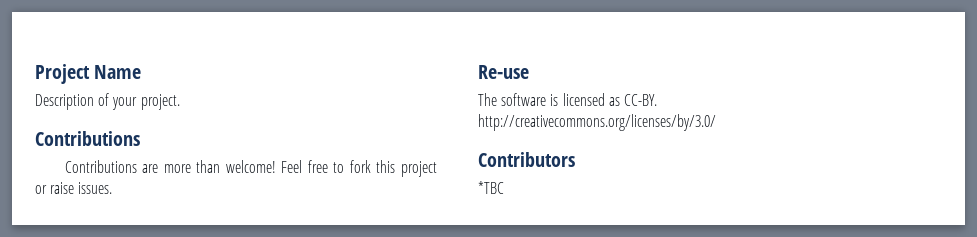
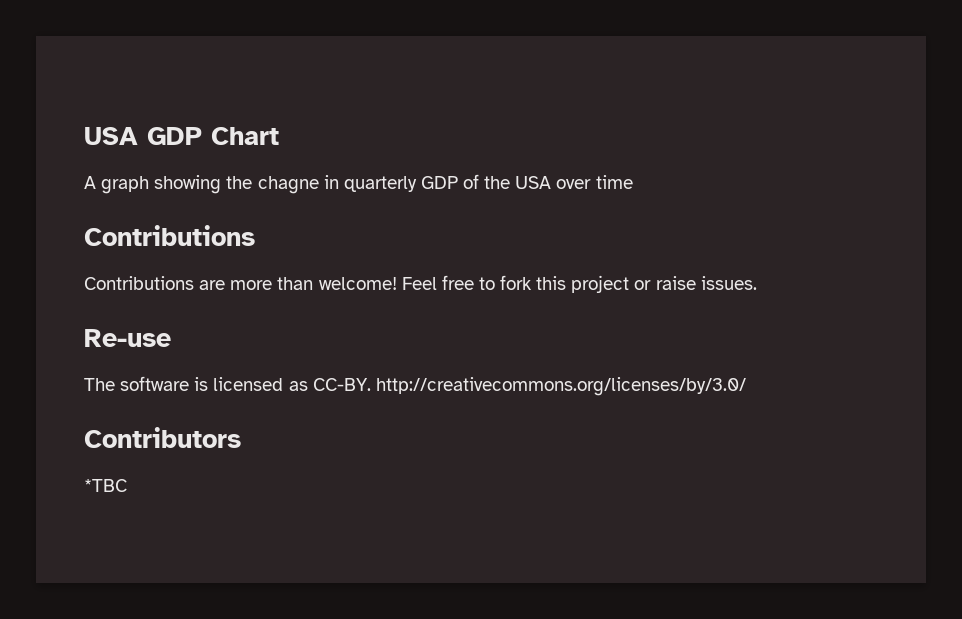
- Project Name
- Description of your project.
+ USA GDP Chart
+ A graph showing the chagne in quarterly GDP of the USA over time

